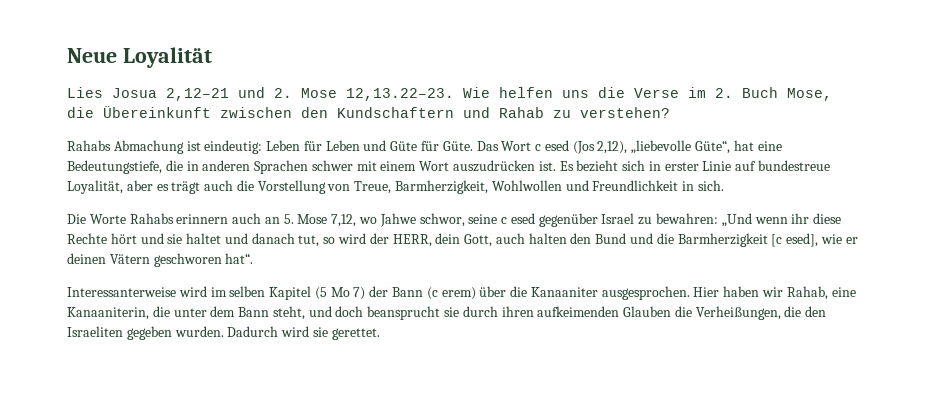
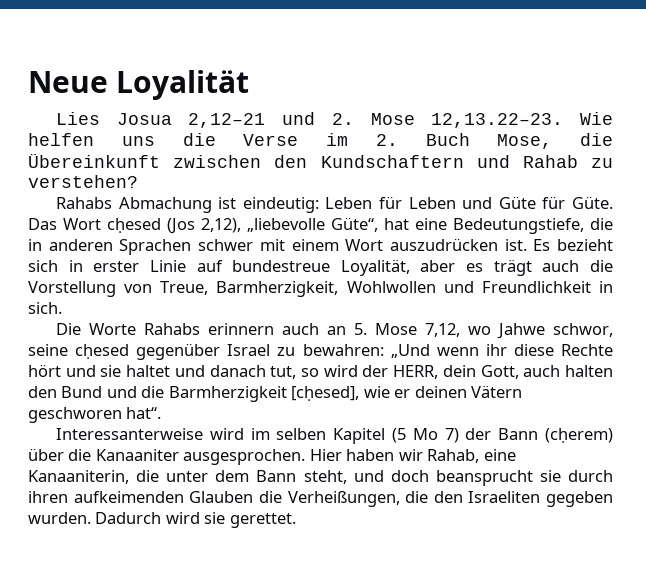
- Das Wort c esed (Jos 2,12), „liebevolle Güte“, hat eine Bedeutungstiefe, die in anderen Sprachen schwer mit einem Wort auszudrücken ist.
+ Das Wort cḥesed (Jos 2,12), „liebevolle Güte“, hat eine Bedeutungstiefe, die in anderen Sprachen schwer mit einem Wort auszudrücken ist.
- Die Worte Rahabs erinnern auch an 5. Mose 7,12, wo Jahwe schwor, seine c esed gegenüber Israel zu bewahren: „Und wenn ihr diese Rechte hört und sie haltet und danach tut, so wird der HERR, dein Gott, auch halten den Bund und die Barmherzigkeit [c esed], wie er deinen Vätern geschworen hat“.
+ Die Worte Rahabs erinnern auch an 5. Mose 7,12, wo Jahwe schwor, seine cḥesed gegenüber Israel zu bewahren: „Und wenn ihr diese Rechte hört und sie haltet und danach tut, so wird der HERR, dein Gott, auch halten den Bund und die Barmherzigkeit [cḥesed], wie er deinen Vätern geschworen hat“.
- Interessanterweise wird im selben Kapitel (5 Mo 7) der Bann (c erem) über die Kanaaniter ausgesprochen.
+ Interessanterweise wird im selben Kapitel (5 Mo 7) der Bann (cḥerem) über die Kanaaniter ausgesprochen.

